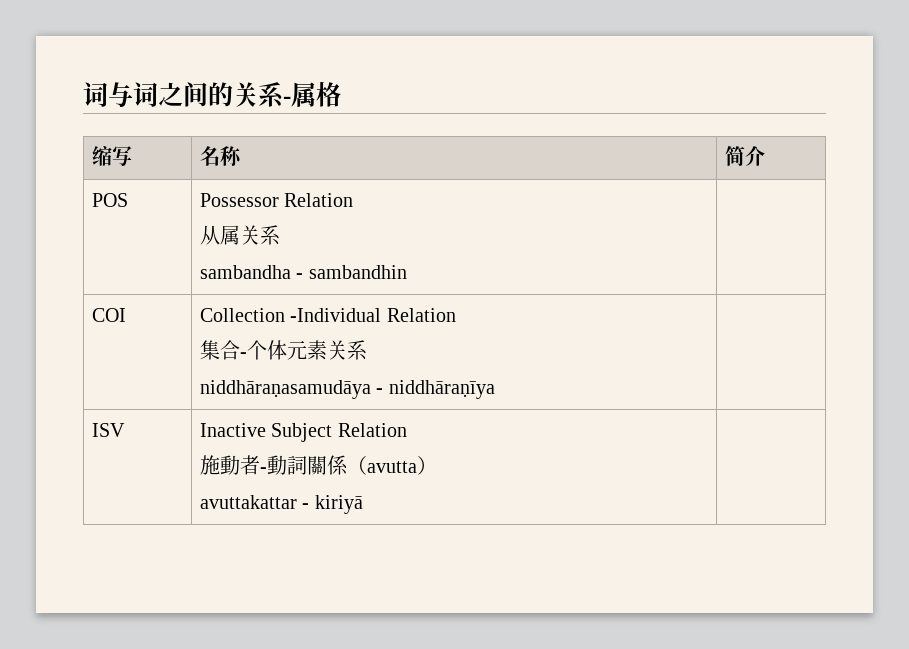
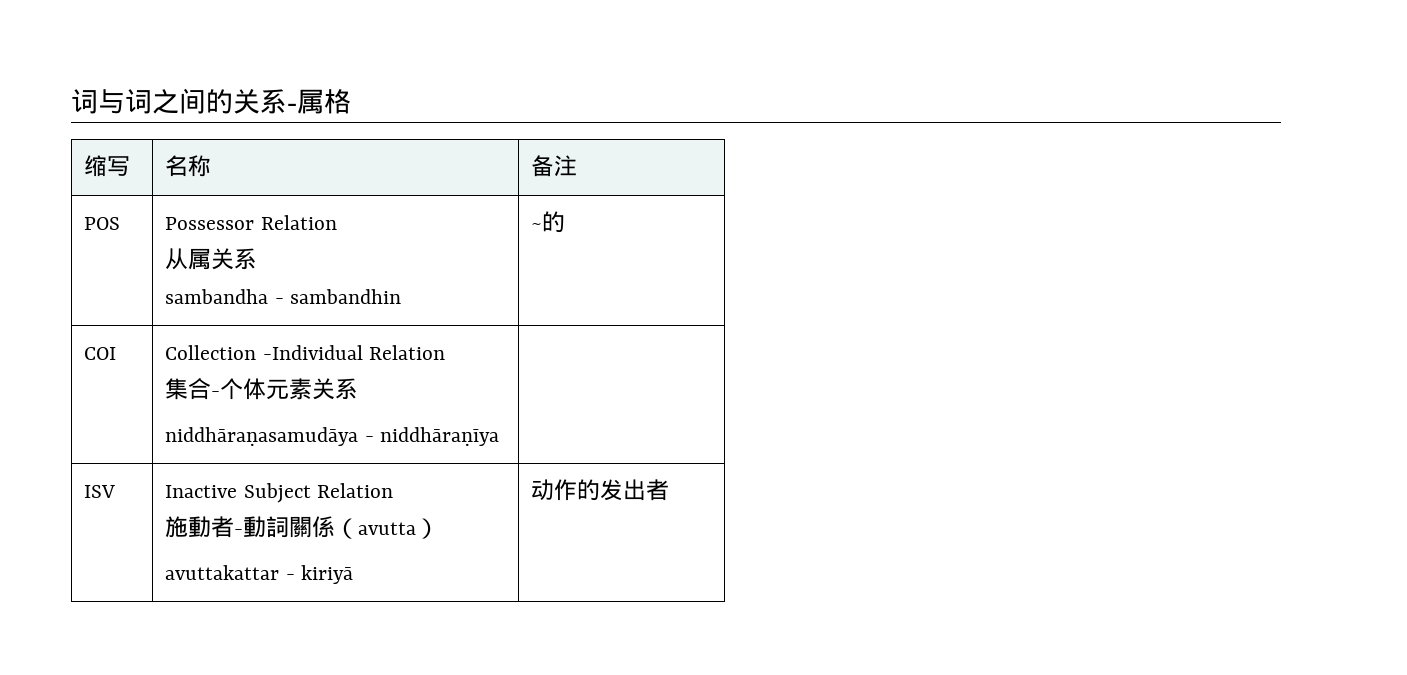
- 缩写 | 名称 | 简介
+ 缩写 | 名称 | 备注
  POS | Possessor Relation
  从属关系
- sambandha - sambandhin |
+ sambandha - sambandhin | ~的
  ISV | Inactive Subject Relation
  施動者-動詞關係（avutta）
- avuttakattar - kiriyā |
+ avuttakattar - kiriyā | 动作的发出者

